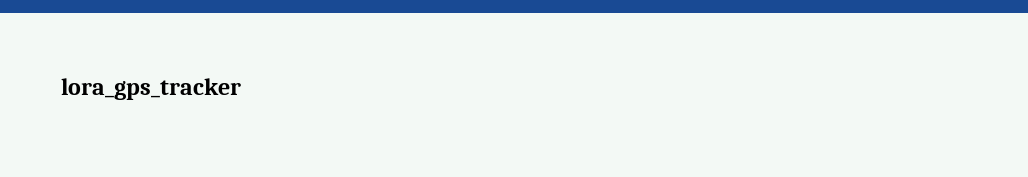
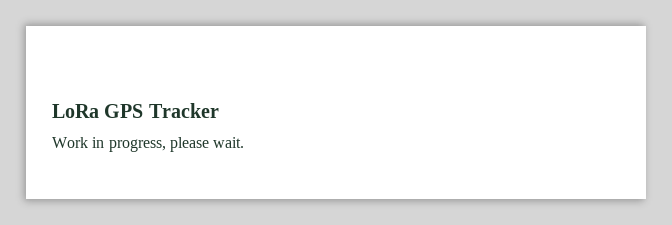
- lora_gps_tracker
+ LoRa GPS Tracker
+ Work in progress, please wait.

